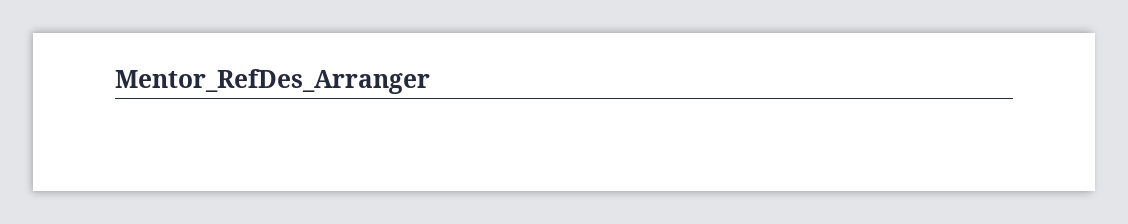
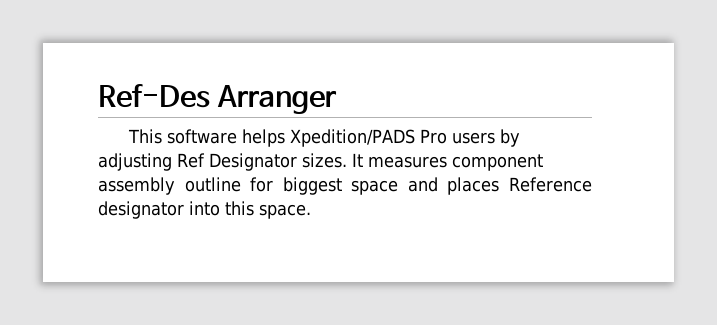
- Mentor_RefDes_Arranger
+ Ref-Des Arranger
+ This software helps Xpedition/PADS Pro users by adjusting Ref Designator sizes. It measures component assembly outline for biggest space and places Reference designator into this space.

